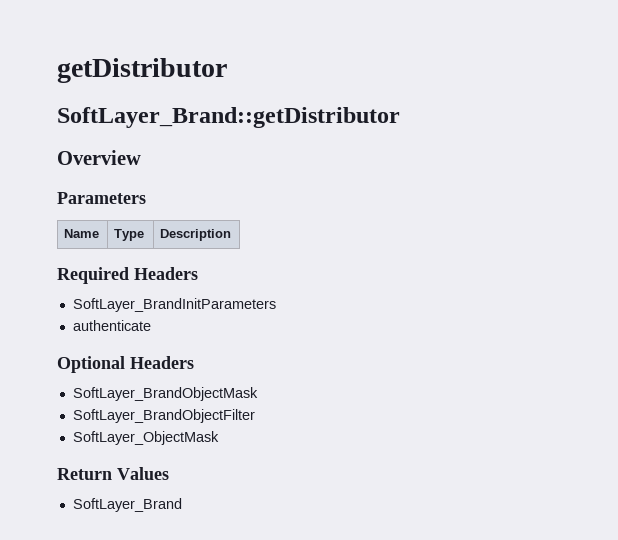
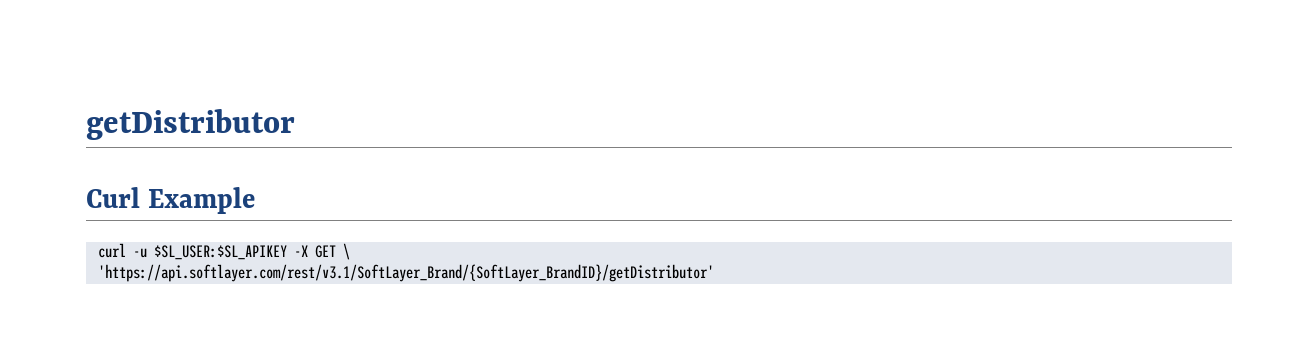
- SoftLayer_Brand::getDistributor
- Overview
- Parameters
- Name | Type | Description
- Required Headers
- SoftLayer_BrandInitParameters
- authenticate
- Optional Headers
- SoftLayer_BrandObjectMask
- SoftLayer_BrandObjectFilter
- SoftLayer_ObjectMask
- Return Values
- SoftLayer_Brand
+ Curl Example
+ curl -u $SL_USER:$SL_APIKEY -X GET \
+ 'https://api.softlayer.com/rest/v3.1/SoftLayer_Brand/{SoftLayer_BrandID}/getDistributor'

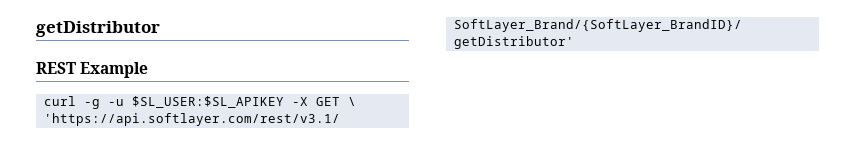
- Curl Example
+ REST Example
- curl -u $SL_USER:$SL_APIKEY -X GET \
+ curl -g -u $SL_USER:$SL_APIKEY -X GET \

